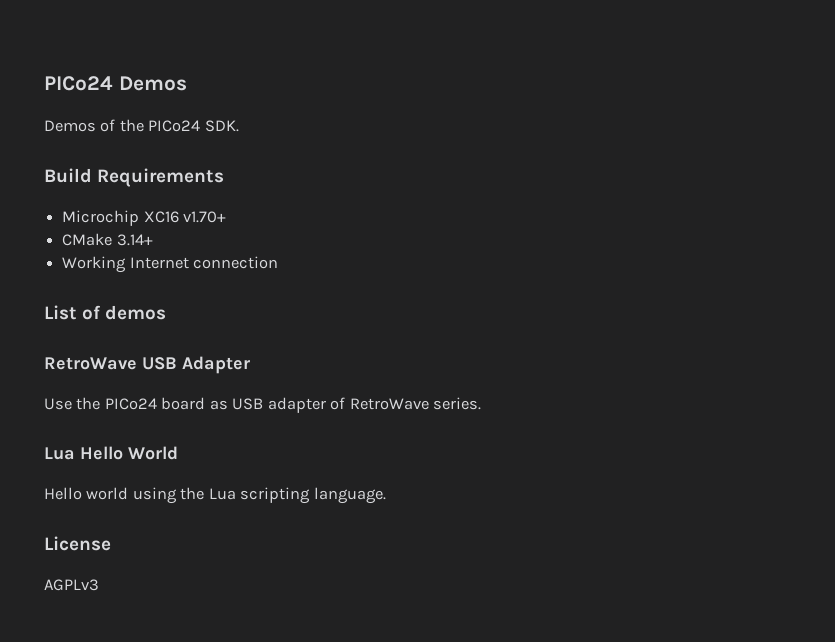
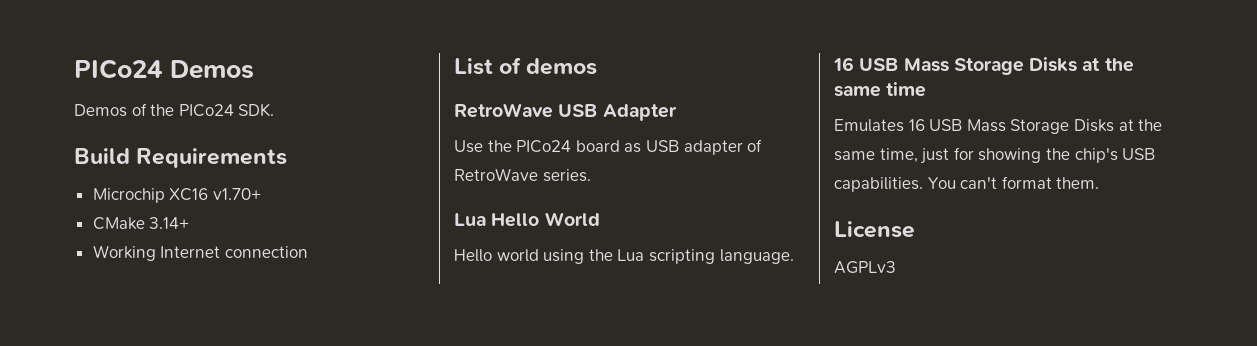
+ 16 USB Mass Storage Disks at the same time
+ Emulates 16 USB Mass Storage Disks at the same time, just for showing the chip's USB capabilities. You can't format them.

